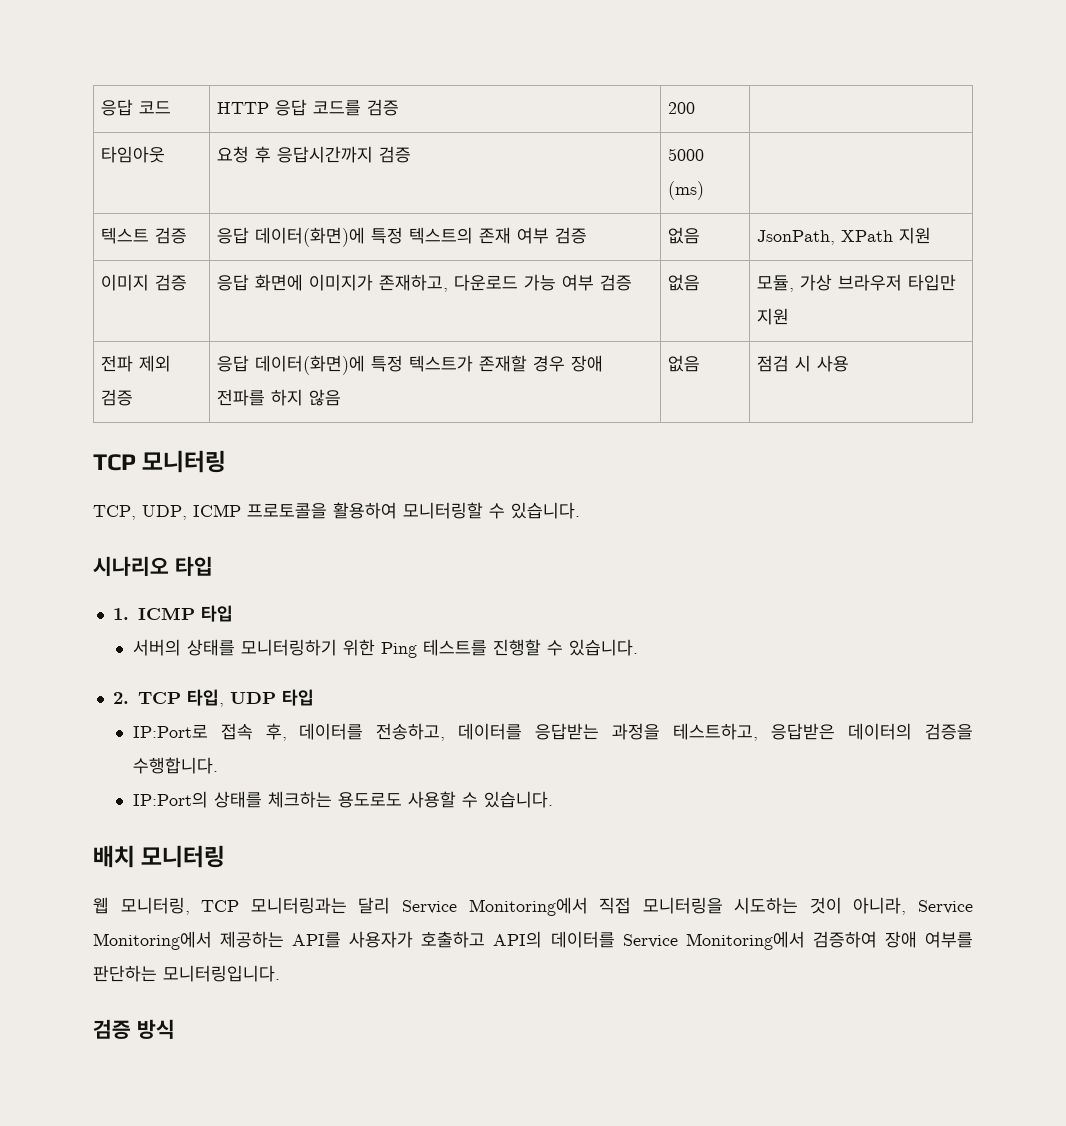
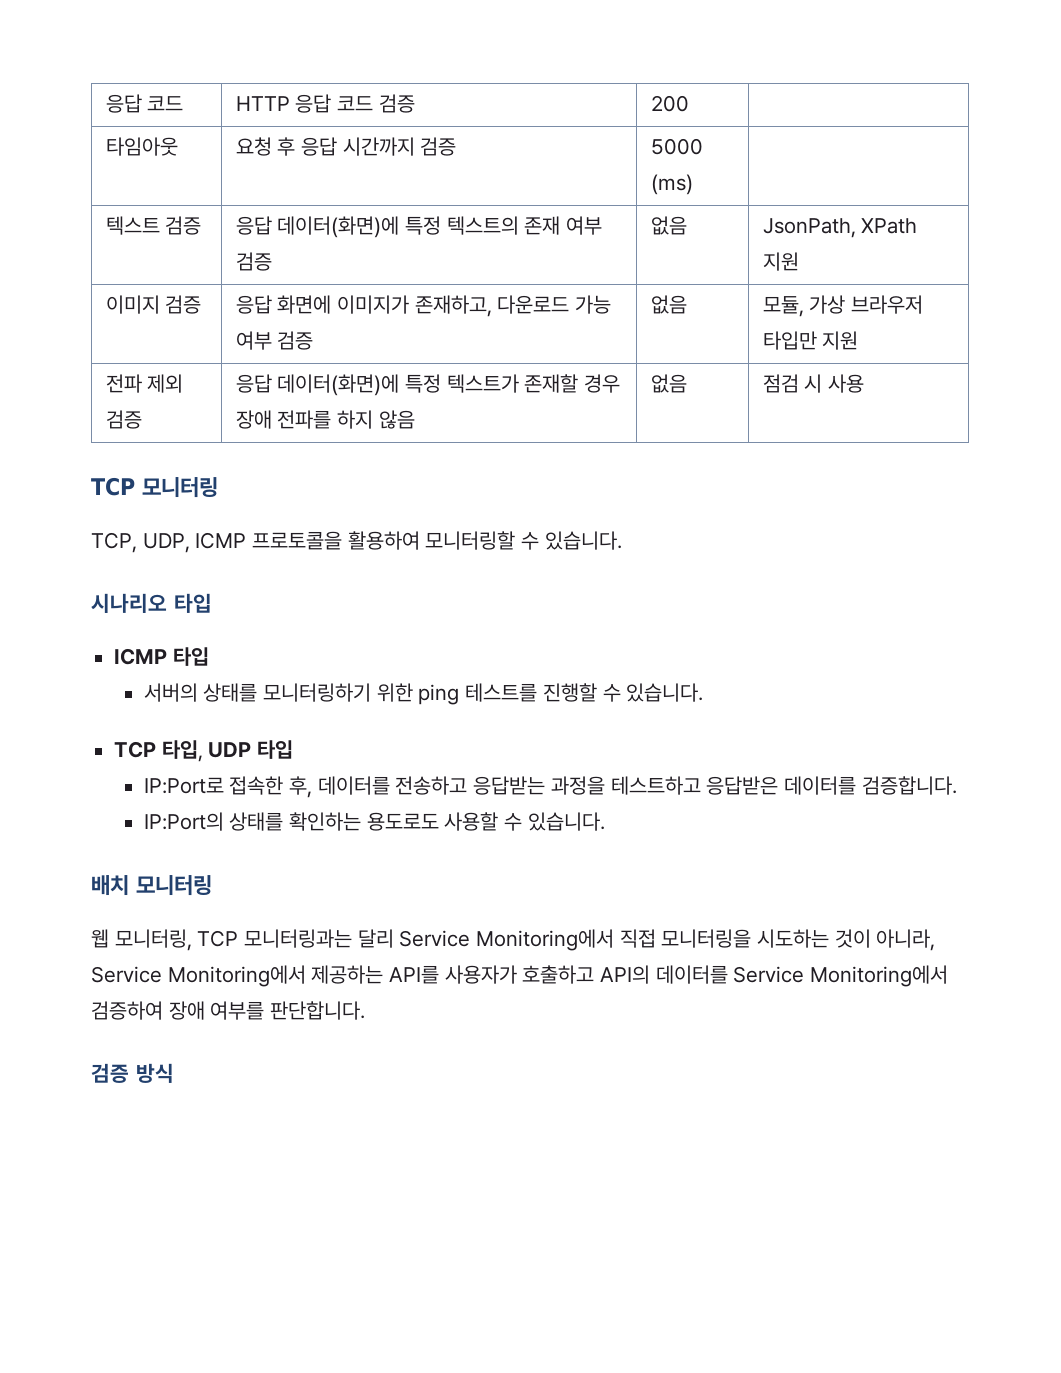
- 응답 코드 | HTTP 응답 코드를 검증 | 200 |
+ 응답 코드 | HTTP 응답 코드 검증 | 200 |
- 타임아웃 | 요청 후 응답시간까지 검증 | 5000 (ms) |
+ 타임아웃 | 요청 후 응답 시간까지 검증 | 5000 (ms) |
- 1. ICMP 타입
+ ICMP 타입
- 서버의 상태를 모니터링하기 위한 Ping 테스트를 진행할 수 있습니다.
+ 서버의 상태를 모니터링하기 위한 ping 테스트를 진행할 수 있습니다.
- 2. TCP 타입, UDP 타입
+ TCP 타입, UDP 타입
- IP:Port로 접속 후, 데이터를 전송하고, 데이터를 응답받는 과정을 테스트하고, 응답받은 데이터의 검증을 수행합니다.
+ IP:Port로 접속한 후, 데이터를 전송하고 응답받는 과정을 테스트하고 응답받은 데이터를 검증합니다.
- IP:Port의 상태를 체크하는 용도로도 사용할 수 있습니다.
+ IP:Port의 상태를 확인하는 용도로도 사용할 수 있습니다.
- 웹 모니터링, TCP 모니터링과는 달리 Service Monitoring에서 직접 모니터링을 시도하는 것이 아니라, Service Monitoring에서 제공하는 API를 사용자가 호출하고 API의 데이터를 Service Monitoring에서 검증하여 장애 여부를 판단하는 모니터링입니다.
+ 웹 모니터링, TCP 모니터링과는 달리 Service Monitoring에서 직접 모니터링을 시도하는 것이 아니라, Service Monitoring에서 제공하는 API를 사용자가 호출하고 API의 데이터를 Service Monitoring에서 검증하여 장애 여부를 판단합니다.

